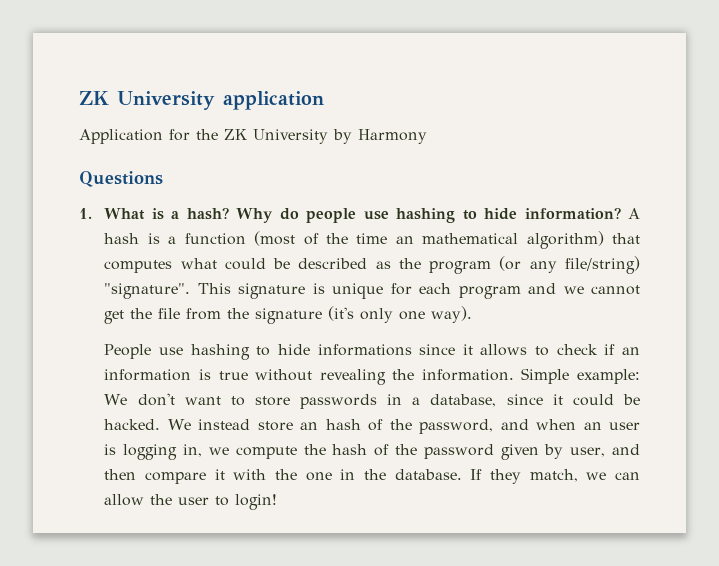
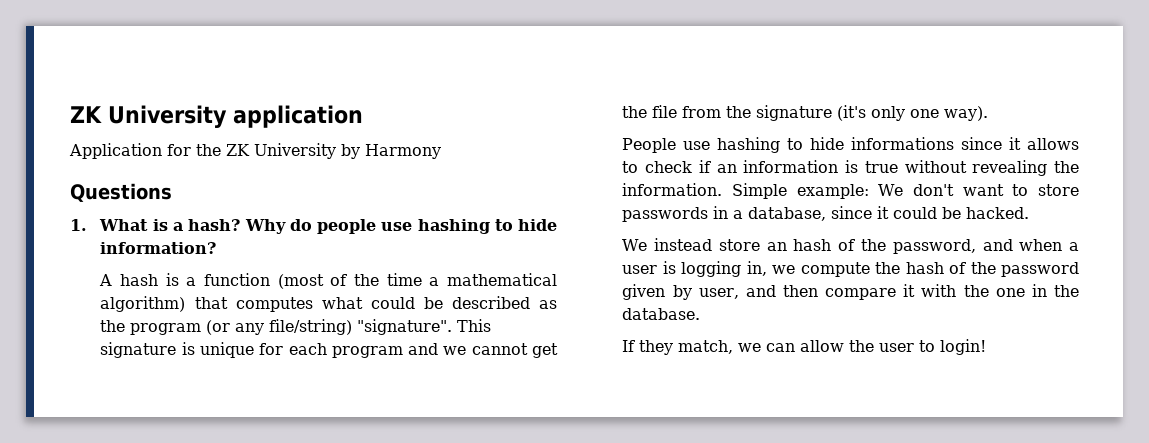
- Why do people use hashing to hide information? A hash is a function (most of the time an mathematical algorithm) that computes what could be described as the program (or any file/string) "signature".
+ Why do people use hashing to hide information?
+ A hash is a function (most of the time a mathematical algorithm) that computes what could be described as the program (or any file/string) "signature".
- Simple example: We don't want to store passwords in a database, since it could be hacked. We instead store an hash of the password, and when an user is logging in, we compute the hash of the password given by user, and then compare it with the one in the database. If they match, we can allow the user to login!
+ Simple example: We don't want to store passwords in a database, since it could be hacked.
+ We instead store an hash of the password, and when a user is logging in, we compute the hash of the password given by user, and then compare it with the one in the database.
+ If they match, we can allow the user to login!

